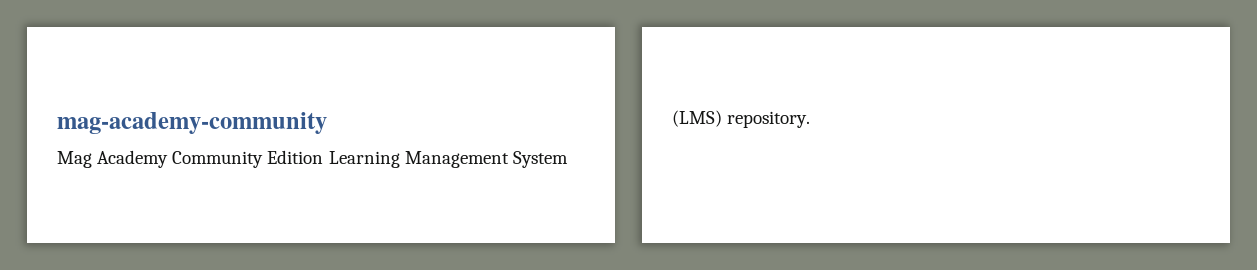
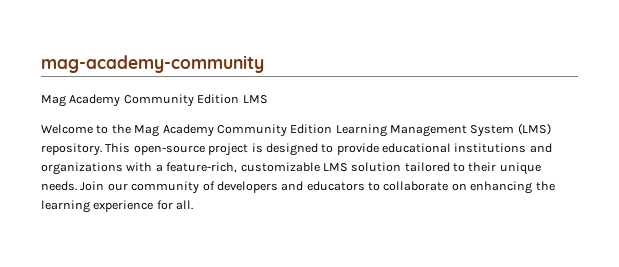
- Mag Academy Community Edition Learning Management System (LMS) repository.
+ Mag Academy Community Edition LMS
+ Welcome to the Mag Academy Community Edition Learning Management System (LMS) repository.
+ This open-source project is designed to provide educational institutions and organizations with a feature-rich, customizable LMS solution tailored to their unique needs. Join our community of developers and educators to collaborate on enhancing the learning experience for all.

